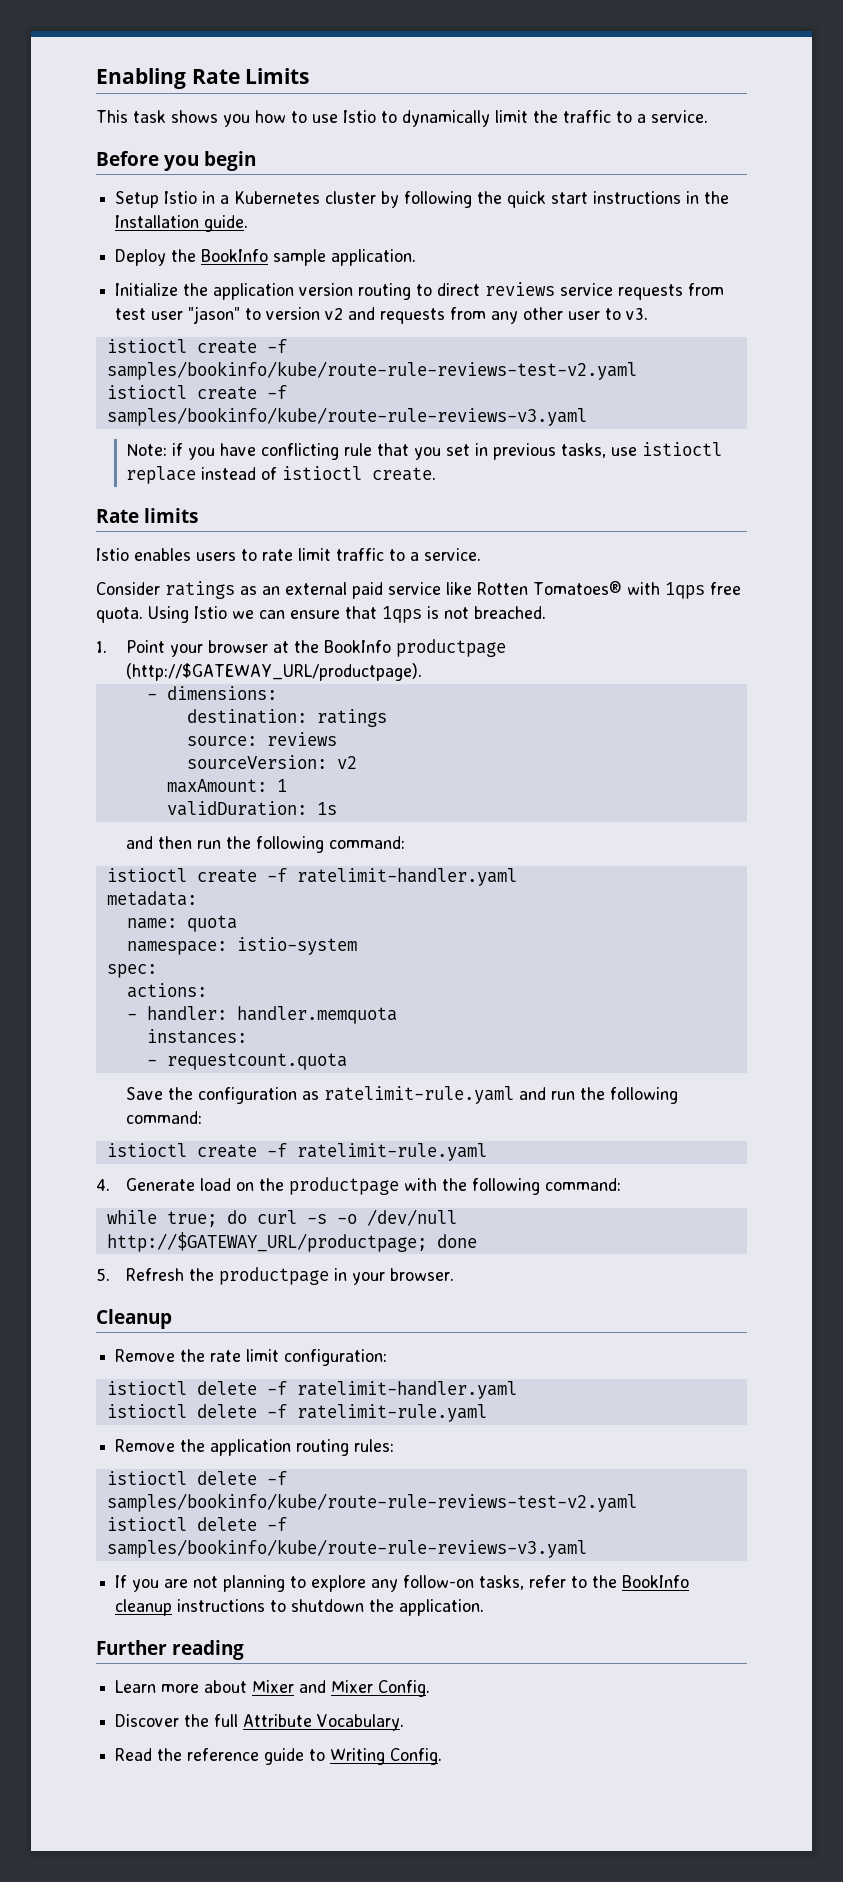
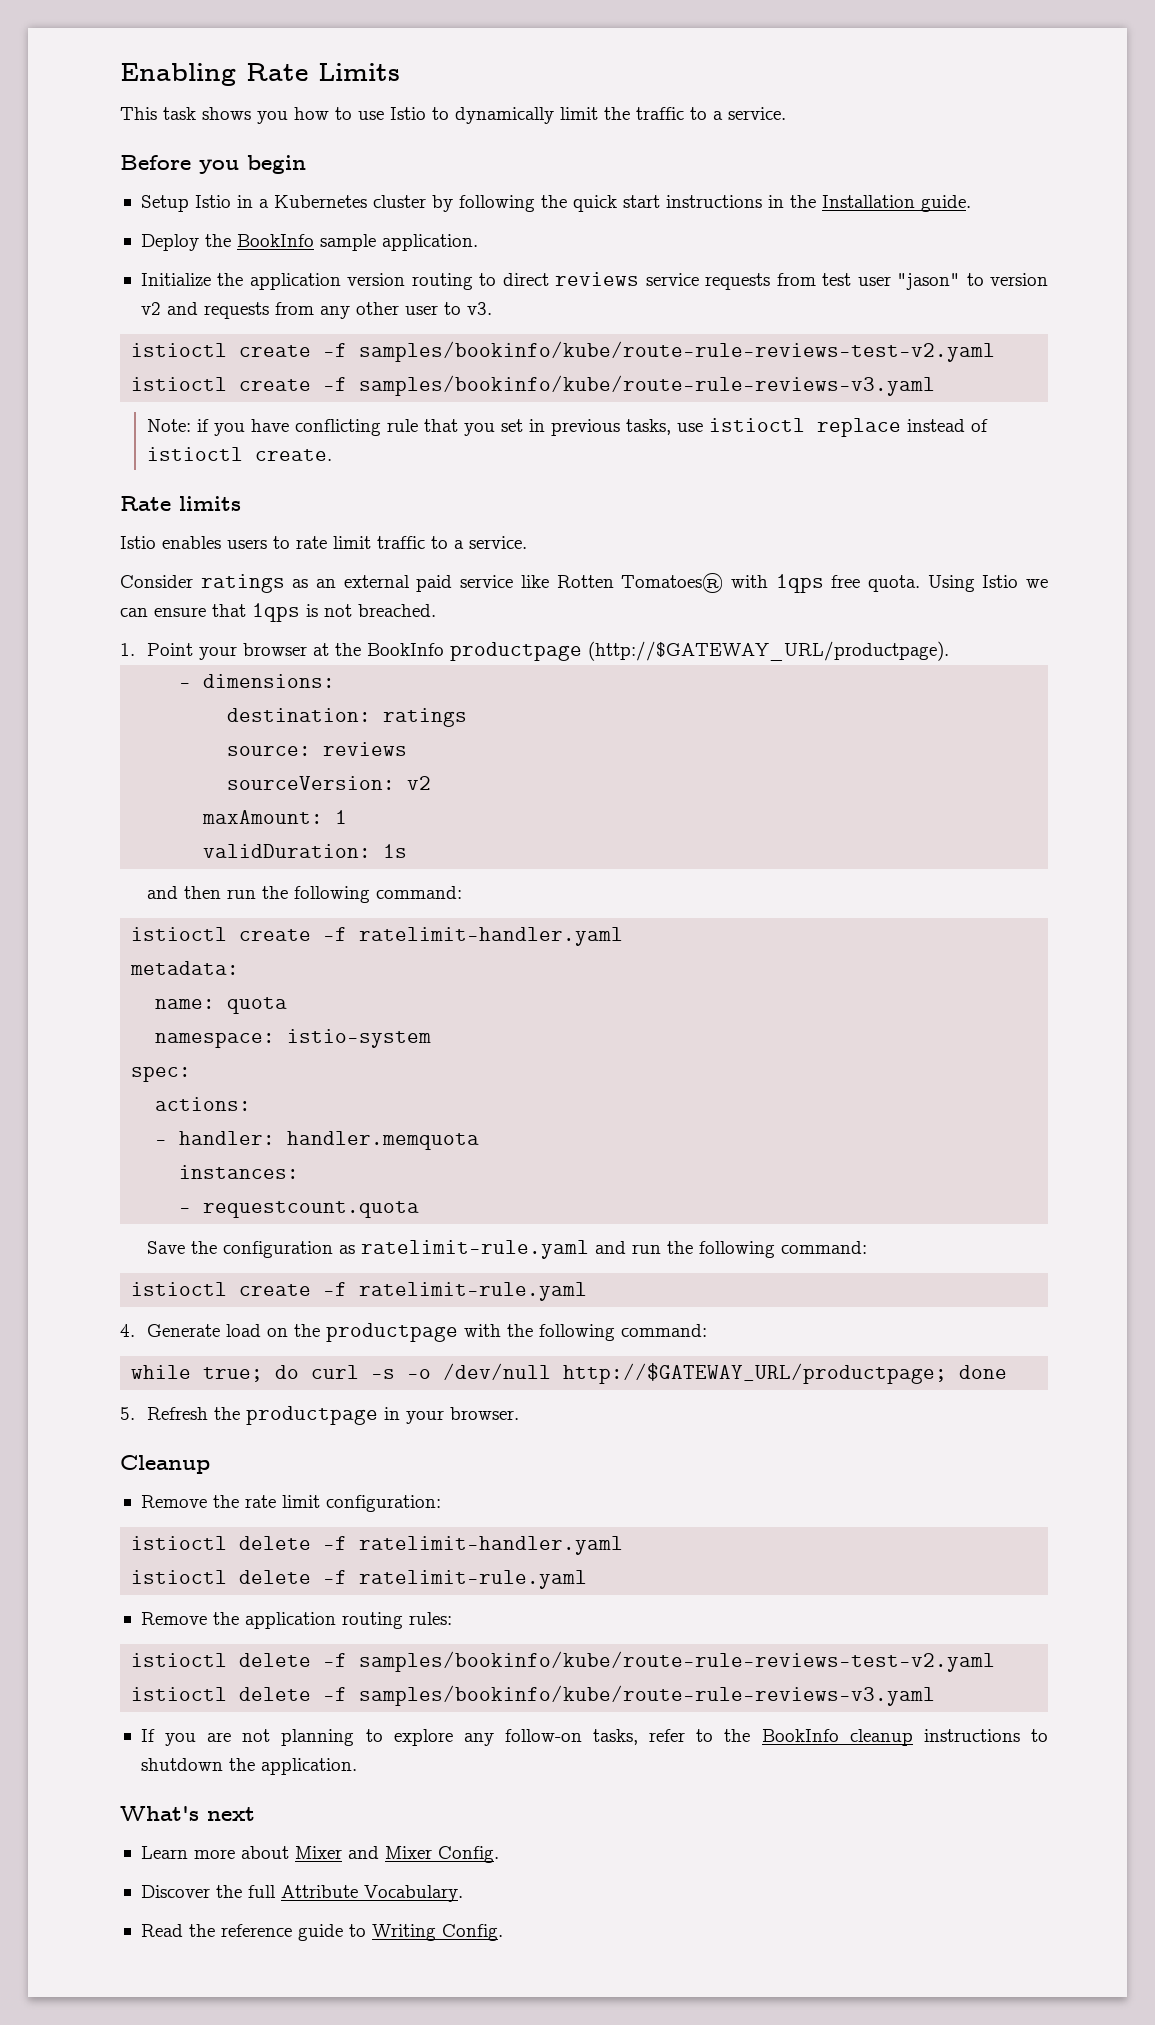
- Further reading
+ What's next

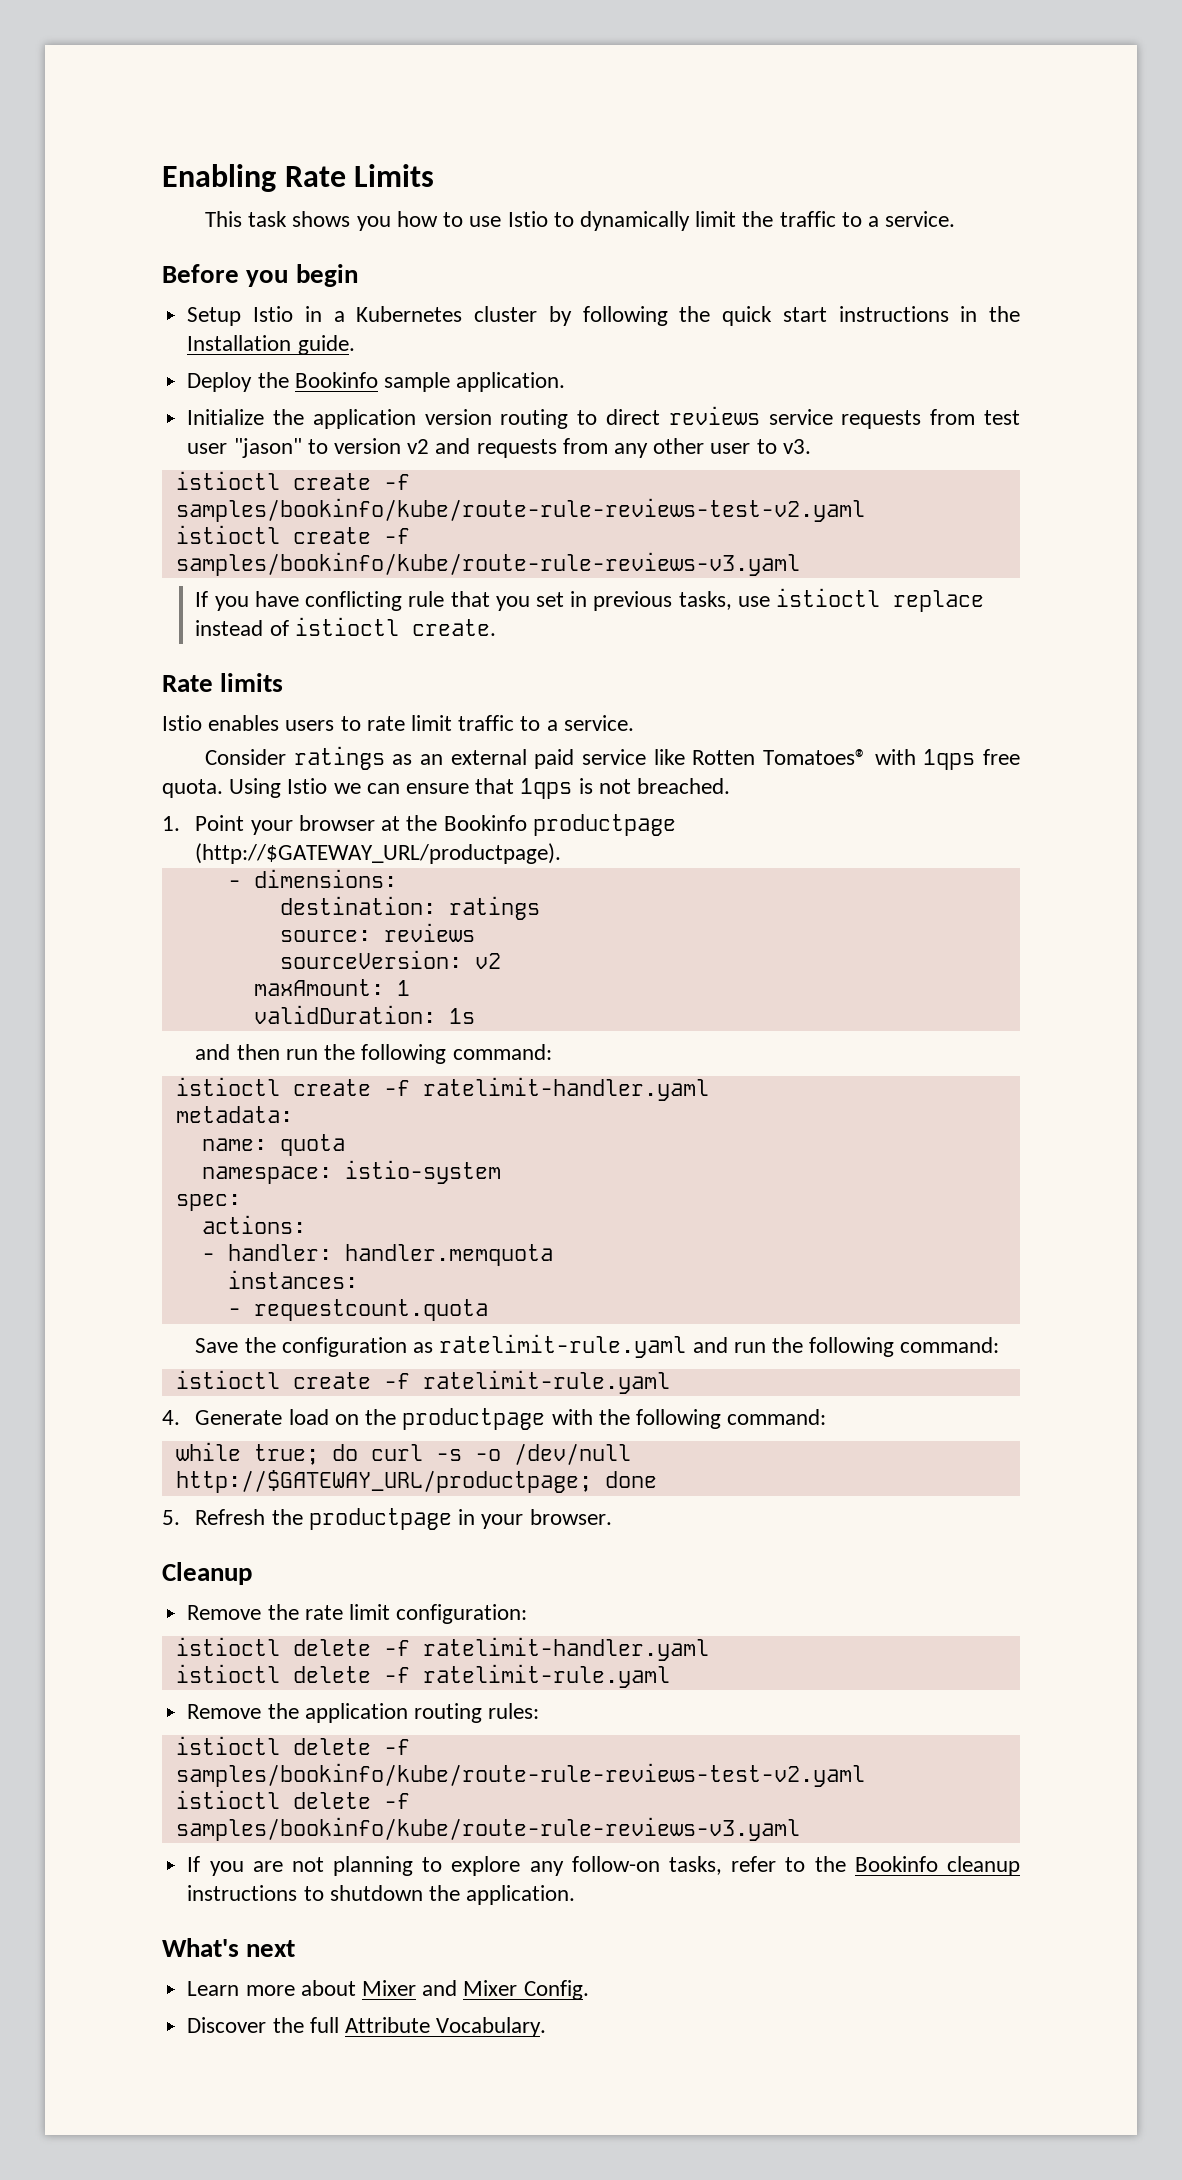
- Deploy the BookInfo sample application.
+ Deploy the Bookinfo sample application.
- Note: if you have conflicting rule that you set in previous tasks, use istioctl replace instead of istioctl create.
+ If you have conflicting rule that you set in previous tasks, use istioctl replace instead of istioctl create.
- 1. Point your browser at the BookInfo productpage (http://$GATEWAY_URL/productpage).
+ 1. Point your browser at the Bookinfo productpage (http://$GATEWAY_URL/productpage).
- If you are not planning to explore any follow-on tasks, refer to the BookInfo cleanup instructions to shutdown the application.
+ If you are not planning to explore any follow-on tasks, refer to the Bookinfo cleanup instructions to shutdown the application.
- Read the reference guide to Writing Config.

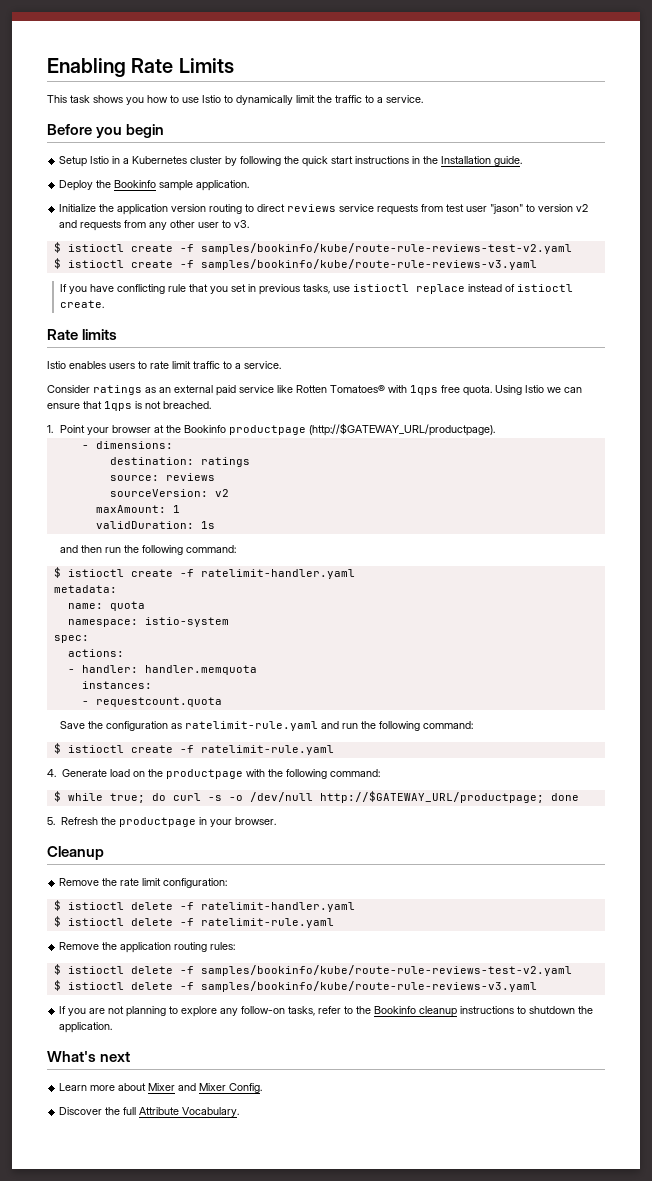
- istioctl create -f samples/bookinfo/kube/route-rule-reviews-test-v2.yaml
+ $ istioctl create -f samples/bookinfo/kube/route-rule-reviews-test-v2.yaml
- istioctl create -f samples/bookinfo/kube/route-rule-reviews-v3.yaml
+ $ istioctl create -f samples/bookinfo/kube/route-rule-reviews-v3.yaml
- istioctl create -f ratelimit-handler.yaml
+ $ istioctl create -f ratelimit-handler.yaml
- istioctl create -f ratelimit-rule.yaml
+ $ istioctl create -f ratelimit-rule.yaml
- while true; do curl -s -o /dev/null http://$GATEWAY_URL/productpage; done
+ $ while true; do curl -s -o /dev/null http://$GATEWAY_URL/productpage; done
- istioctl delete -f ratelimit-handler.yaml
+ $ istioctl delete -f ratelimit-handler.yaml
- istioctl delete -f ratelimit-rule.yaml
+ $ istioctl delete -f ratelimit-rule.yaml
- istioctl delete -f samples/bookinfo/kube/route-rule-reviews-test-v2.yaml
+ $ istioctl delete -f samples/bookinfo/kube/route-rule-reviews-test-v2.yaml
- istioctl delete -f samples/bookinfo/kube/route-rule-reviews-v3.yaml
+ $ istioctl delete -f samples/bookinfo/kube/route-rule-reviews-v3.yaml

